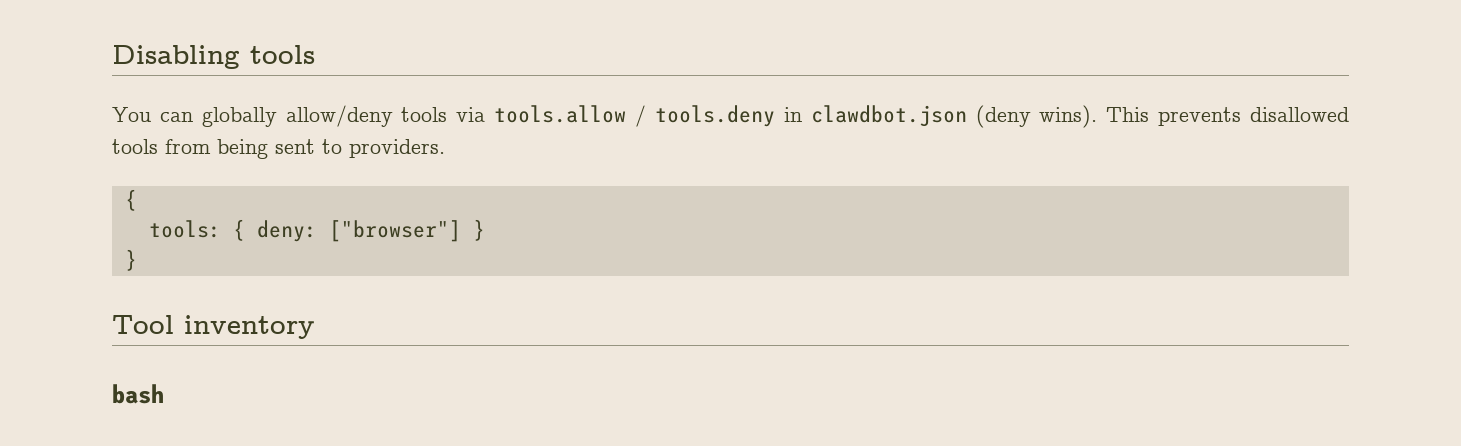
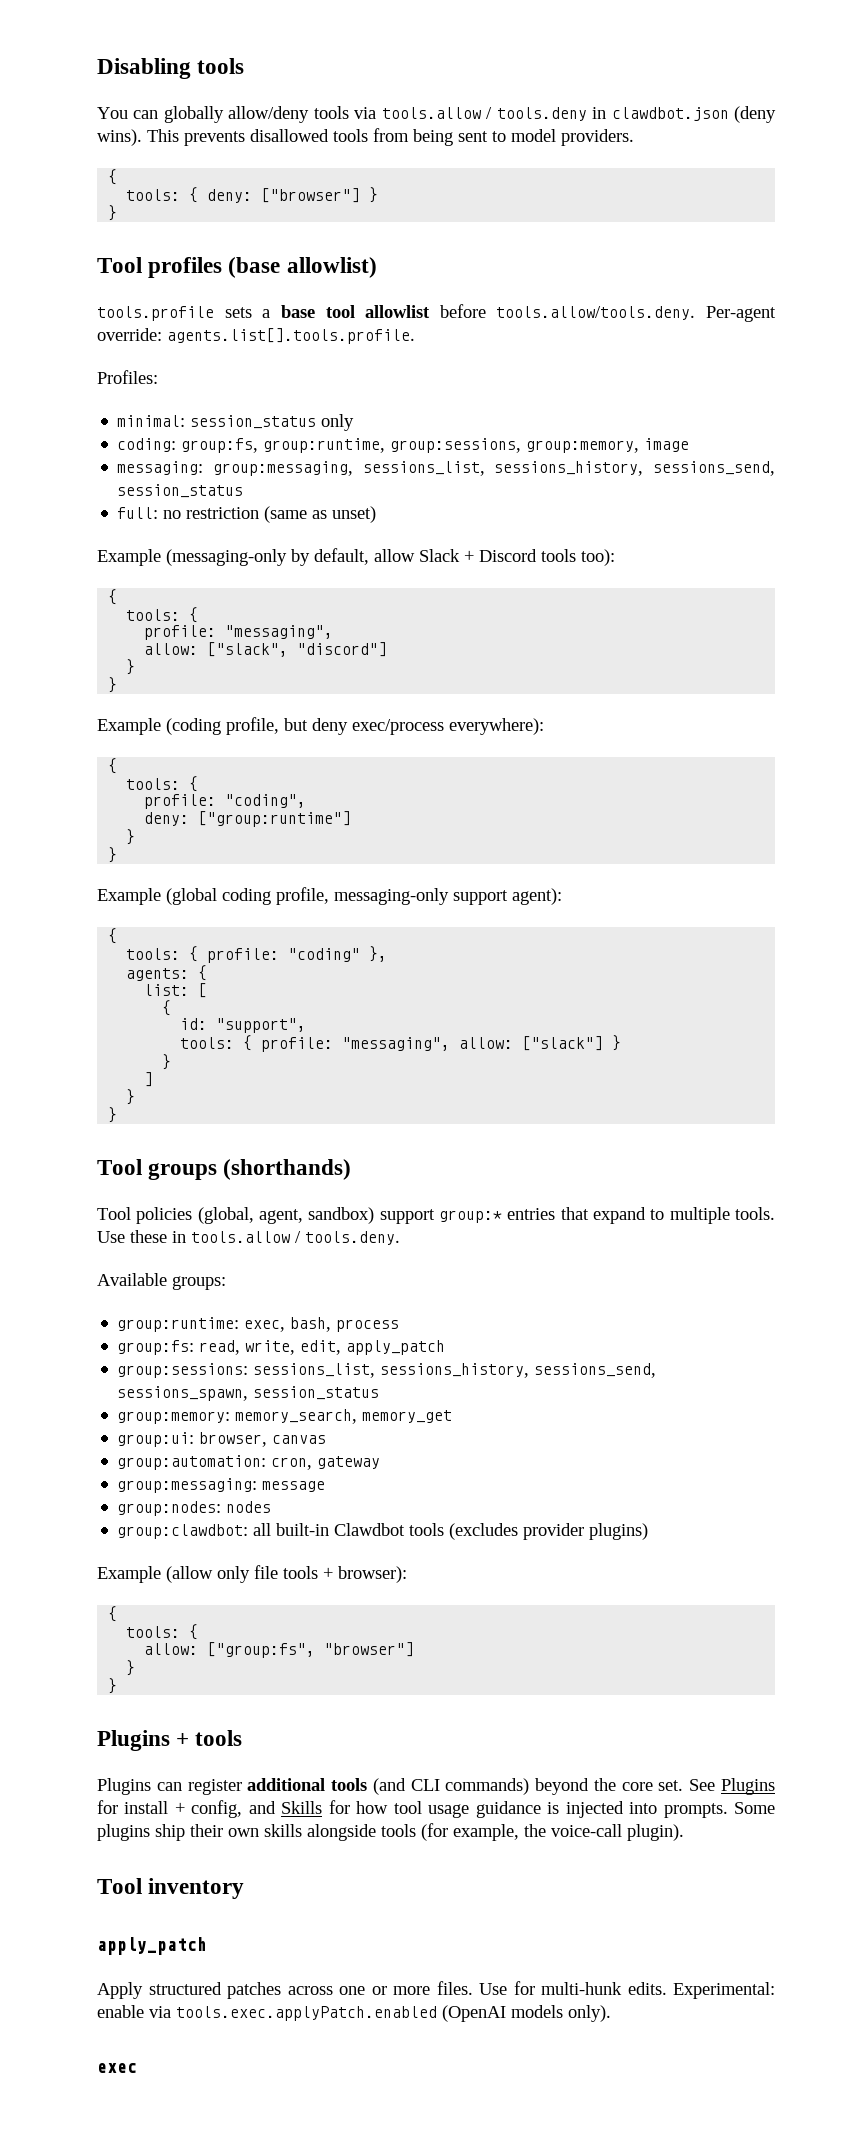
- This prevents disallowed tools from being sent to providers.
+ This prevents disallowed tools from being sent to model providers.
+ Tool profiles (base allowlist)
+ tools.profile sets a base tool allowlist before tools.allow/tools.deny. Per-agent override: agents.list[].tools.profile.
+ Profiles:
+ minimal: session_status only
+ coding: group:fs, group:runtime, group:sessions, group:memory, image
+ messaging: group:messaging, sessions_list, sessions_history, sessions_send, session_status
+ full: no restriction (same as unset)
+ Example (messaging-only by default, allow Slack + Discord tools too):
+ {
+ tools: {
+ profile: "messaging",
+ allow: ["slack", "discord"]
+ }
+ }
+ Example (coding profile, but deny exec/process everywhere):
+ {
+ tools: {
+ profile: "coding",
+ deny: ["group:runtime"]
+ }
+ }
+ Example (global coding profile, messaging-only support agent):
+ {
+ tools: { profile: "coding" },
+ agents: {
+ list: [
+ {
+ id: "support",
+ tools: { profile: "messaging", allow: ["slack"] }
+ }
+ ]
+ }
+ }
+ Tool groups (shorthands)
+ Tool policies (global, agent, sandbox) support group:* entries that expand to multiple tools. Use these in tools.allow / tools.deny.
+ Available groups:
+ group:runtime: exec, bash, process
+ group:fs: read, write, edit, apply_patch
+ group:sessions: sessions_list, sessions_history, sessions_send, sessions_spawn, session_status
+ group:memory: memory_search, memory_get
+ group:ui: browser, canvas
+ group:automation: cron, gateway
+ group:messaging: message
+ group:nodes: nodes
+ group:clawdbot: all built-in Clawdbot tools (excludes provider plugins)
+ Example (allow only file tools + browser):
+ {
+ tools: {
+ allow: ["group:fs", "browser"]
+ }
+ }
+ Plugins + tools
+ Plugins can register additional tools (and CLI commands) beyond the core set. See Plugins for install + config, and Skills for how tool usage guidance is injected into prompts. Some plugins ship their own skills alongside tools (for example, the voice-call plugin).
  Tool inventory
- bash
+ apply_patch
+ Apply structured patches across one or more files. Use for multi-hunk edits. Experimental: enable via tools.exec.applyPatch.enabled (OpenAI models only).
+ exec

